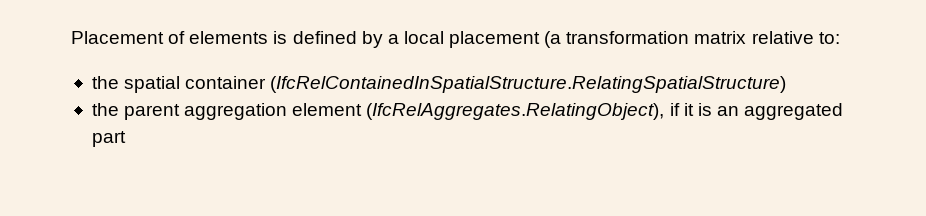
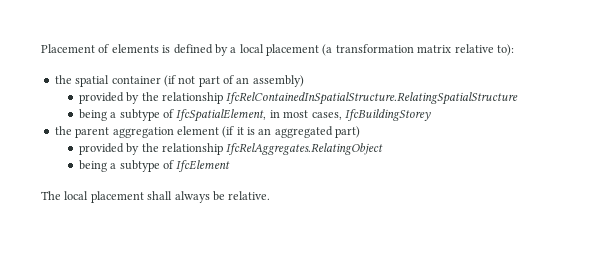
- Placement of elements is defined by a local placement (a transformation matrix relative to:
+ Placement of elements is defined by a local placement (a transformation matrix relative to):
- the spatial container (IfcRelContainedInSpatialStructure.RelatingSpatialStructure)
+ the spatial container (if not part of an assembly)
+ provided by the relationship IfcRelContainedInSpatialStructure.RelatingSpatialStructure
+ being a subtype of IfcSpatialElement, in most cases, IfcBuildingStorey
- the parent aggregation element (IfcRelAggregates.RelatingObject), if it is an aggregated part
+ the parent aggregation element (if it is an aggregated part)
+ provided by the relationship IfcRelAggregates.RelatingObject
+ being a subtype of IfcElement
+ The local placement shall always be relative.

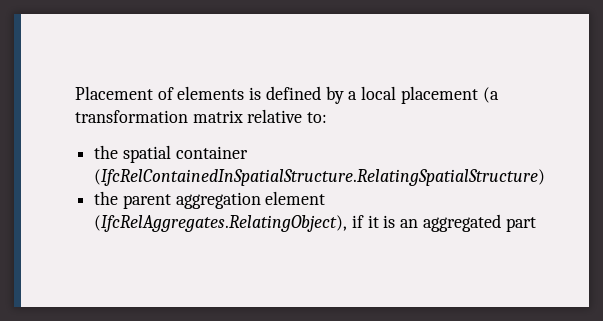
- Placement of elements is defined by a local placement (a transformation matrix relative to):
+ Placement of elements is defined by a local placement (a transformation matrix relative to:
- the spatial container (if not part of an assembly)
- provided by the relationship IfcRelContainedInSpatialStructure.RelatingSpatialStructure
- being a subtype of IfcSpatialElement, in most cases, IfcBuildingStorey
+ the spatial container (IfcRelContainedInSpatialStructure.RelatingSpatialStructure)
- the parent aggregation element (if it is an aggregated part)
- provided by the relationship IfcRelAggregates.RelatingObject
- being a subtype of IfcElement
- The local placement shall always be relative.
+ the parent aggregation element (IfcRelAggregates.RelatingObject), if it is an aggregated part

